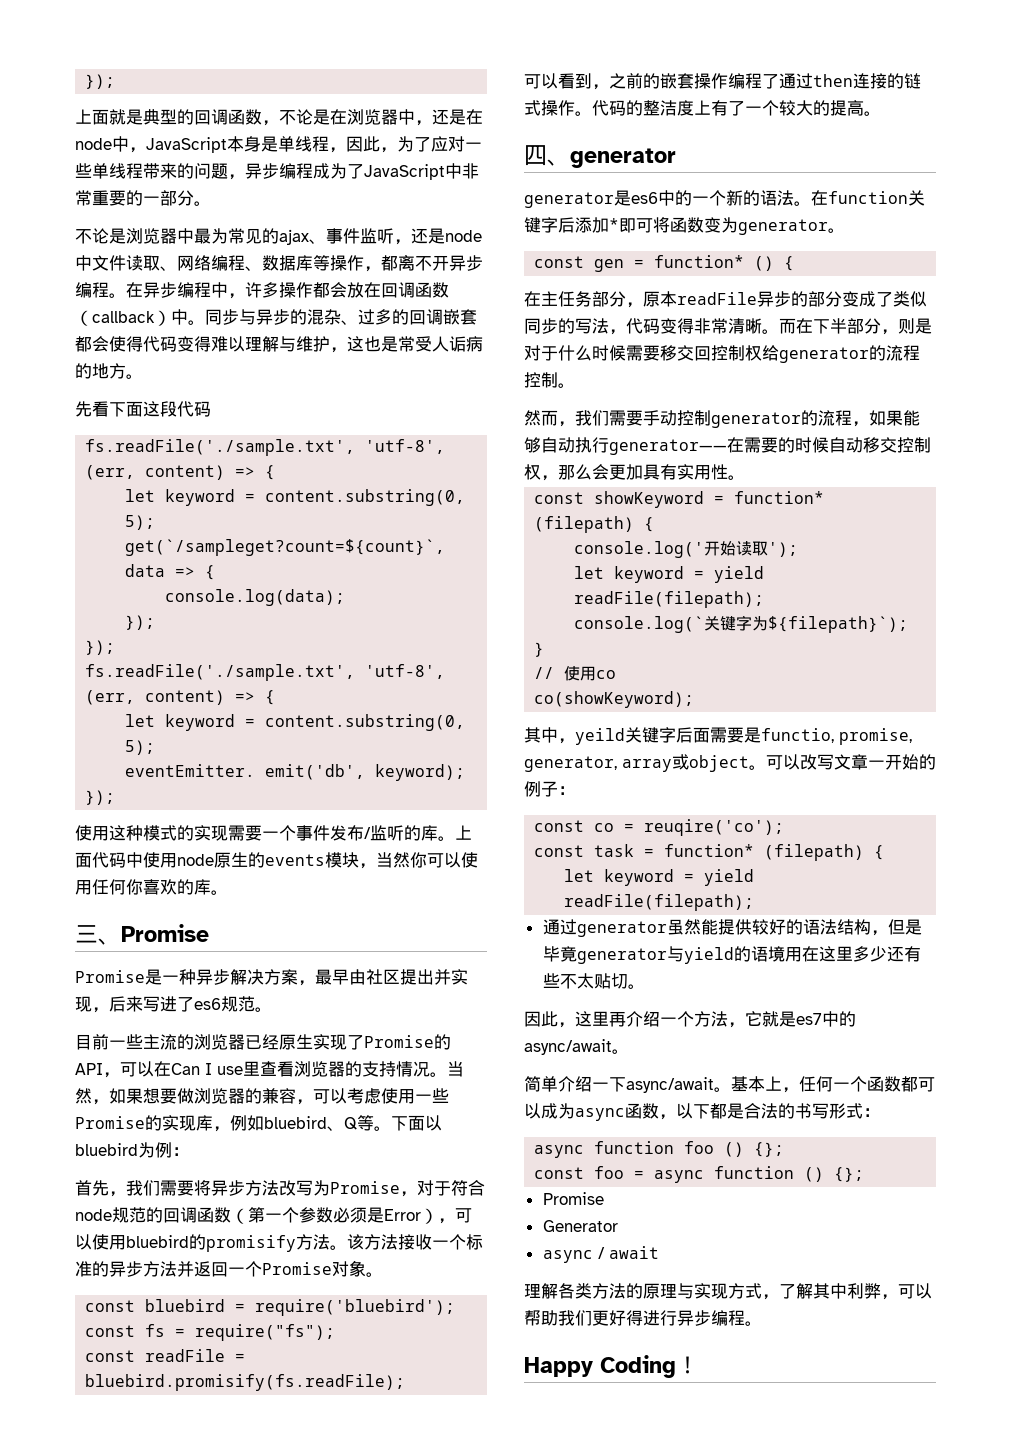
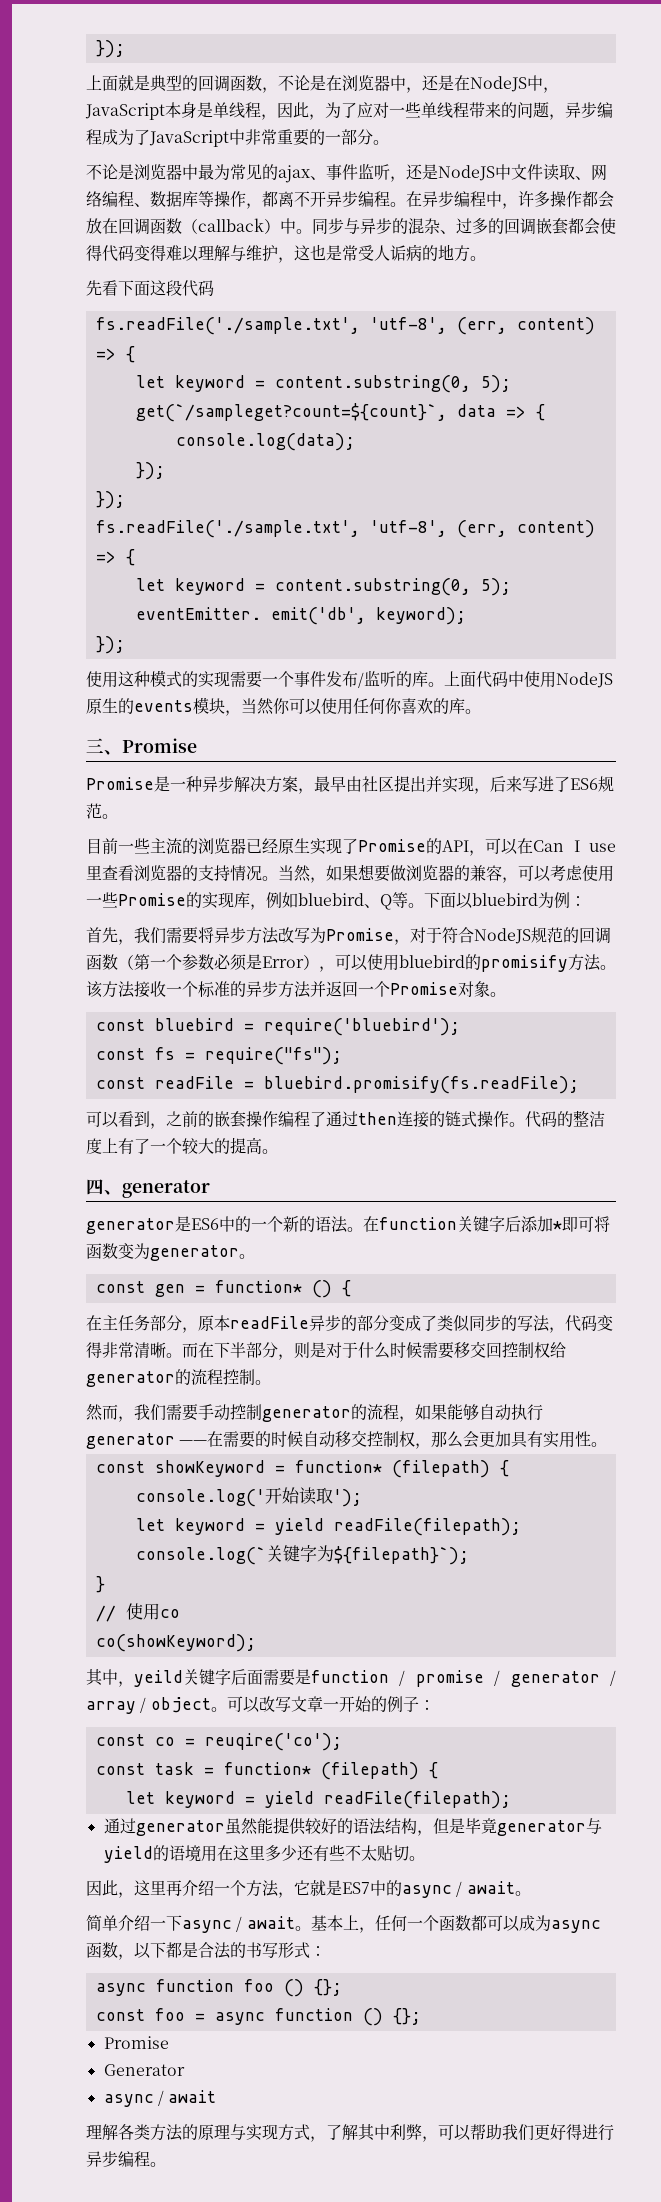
- 上面就是典型的回调函数，不论是在浏览器中，还是在node中，JavaScript本身是单线程，因此，为了应对一些单线程带来的问题，异步编程成为了JavaScript中非常重要的一部分。
+ 上面就是典型的回调函数，不论是在浏览器中，还是在NodeJS中，JavaScript本身是单线程，因此，为了应对一些单线程带来的问题，异步编程成为了JavaScript中非常重要的一部分。
- 不论是浏览器中最为常见的ajax、事件监听，还是node中文件读取、网络编程、数据库等操作，都离不开异步编程。
+ 不论是浏览器中最为常见的ajax、事件监听，还是NodeJS中文件读取、网络编程、数据库等操作，都离不开异步编程。
- 上面代码中使用node原生的events模块，当然你可以使用任何你喜欢的库。
+ 上面代码中使用NodeJS原生的events模块，当然你可以使用任何你喜欢的库。
- Promise是一种异步解决方案，最早由社区提出并实现，后来写进了es6规范。
+ Promise是一种异步解决方案，最早由社区提出并实现，后来写进了ES6规范。
- 首先，我们需要将异步方法改写为Promise，对于符合node规范的回调函数（第一个参数必须是Error），可以使用bluebird的promisify方法。
+ 首先，我们需要将异步方法改写为Promise，对于符合NodeJS规范的回调函数（第一个参数必须是Error），可以使用bluebird的promisify方法。
- generator是es6中的一个新的语法。
+ generator是ES6中的一个新的语法。
- 然而，我们需要手动控制generator的流程，如果能够自动执行generator——在需要的时候自动移交控制权，那么会更加具有实用性。
+ 然而，我们需要手动控制generator的流程，如果能够自动执行generator ——在需要的时候自动移交控制权，那么会更加具有实用性。
- 其中，yeild关键字后面需要是functio, promise, generator, array或object。
+ 其中，yeild关键字后面需要是function / promise / generator / array / object。
- 因此，这里再介绍一个方法，它就是es7中的async/await。
+ 因此，这里再介绍一个方法，它就是ES7中的async / await。
- 简单介绍一下async/await。
+ 简单介绍一下async / await。
- Happy Coding！

